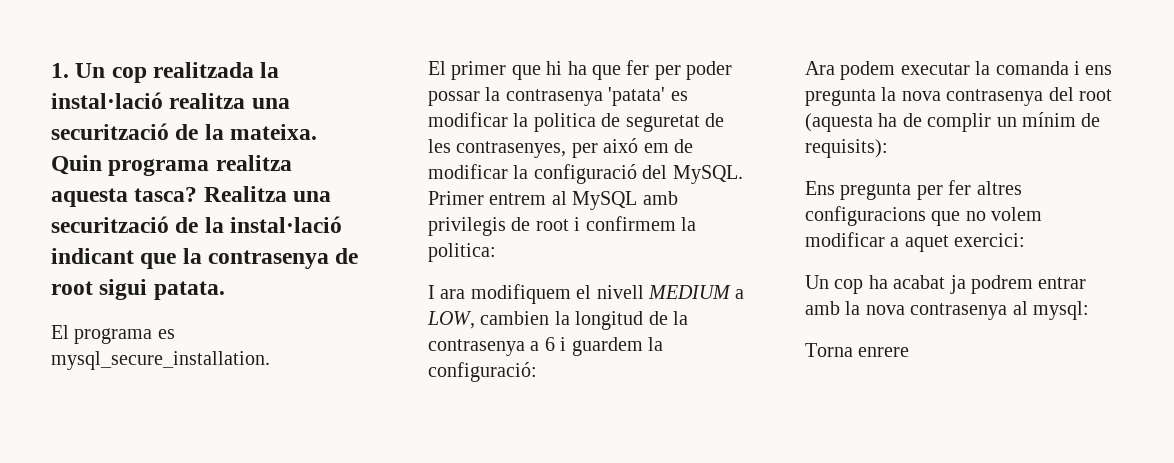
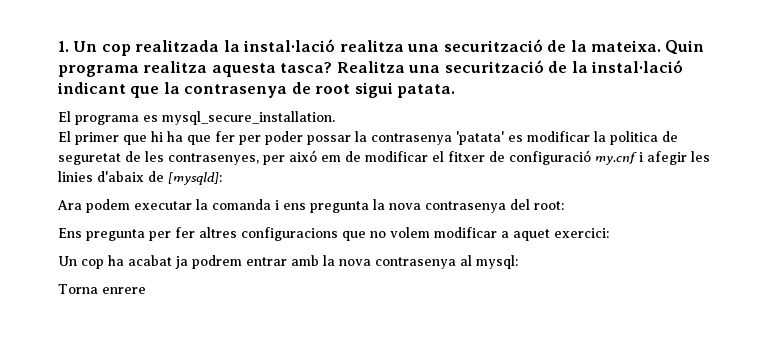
- El primer que hi ha que fer per poder possar la contrasenya 'patata' es modificar la politica de seguretat de les contrasenyes, per aixó em de modificar la configuració del MySQL. Primer entrem al MySQL amb privilegis de root i confirmem la politica:
- I ara modifiquem el nivell MEDIUM a LOW, cambien la longitud de la contrasenya a 6 i guardem la configuració:
+ El primer que hi ha que fer per poder possar la contrasenya 'patata' es modificar la politica de seguretat de les contrasenyes, per aixó em de modificar el fitxer de configuració my.cnf i afegir les linies d'abaix de [mysqld]:
- Ara podem executar la comanda i ens pregunta la nova contrasenya del root (aquesta ha de complir un mínim de requisits):
+ Ara podem executar la comanda i ens pregunta la nova contrasenya del root:

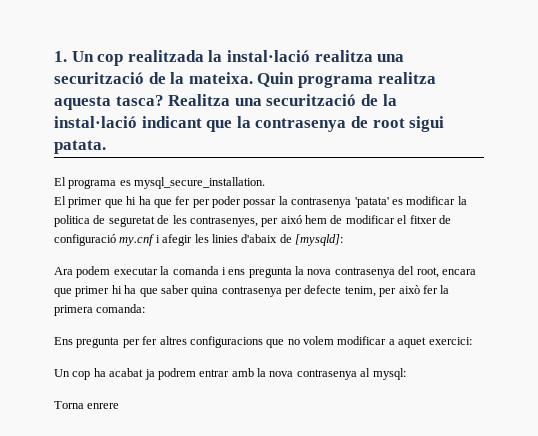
- El primer que hi ha que fer per poder possar la contrasenya 'patata' es modificar la politica de seguretat de les contrasenyes, per aixó em de modificar el fitxer de configuració my.cnf i afegir les linies d'abaix de [mysqld]:
+ El primer que hi ha que fer per poder possar la contrasenya 'patata' es modificar la politica de seguretat de les contrasenyes, per aixó hem de modificar el fitxer de configuració my.cnf i afegir les linies d'abaix de [mysqld]:
- Ara podem executar la comanda i ens pregunta la nova contrasenya del root:
+ Ara podem executar la comanda i ens pregunta la nova contrasenya del root, encara que primer hi ha que saber quina contrasenya per defecte tenim, per això fer la primera comanda:

